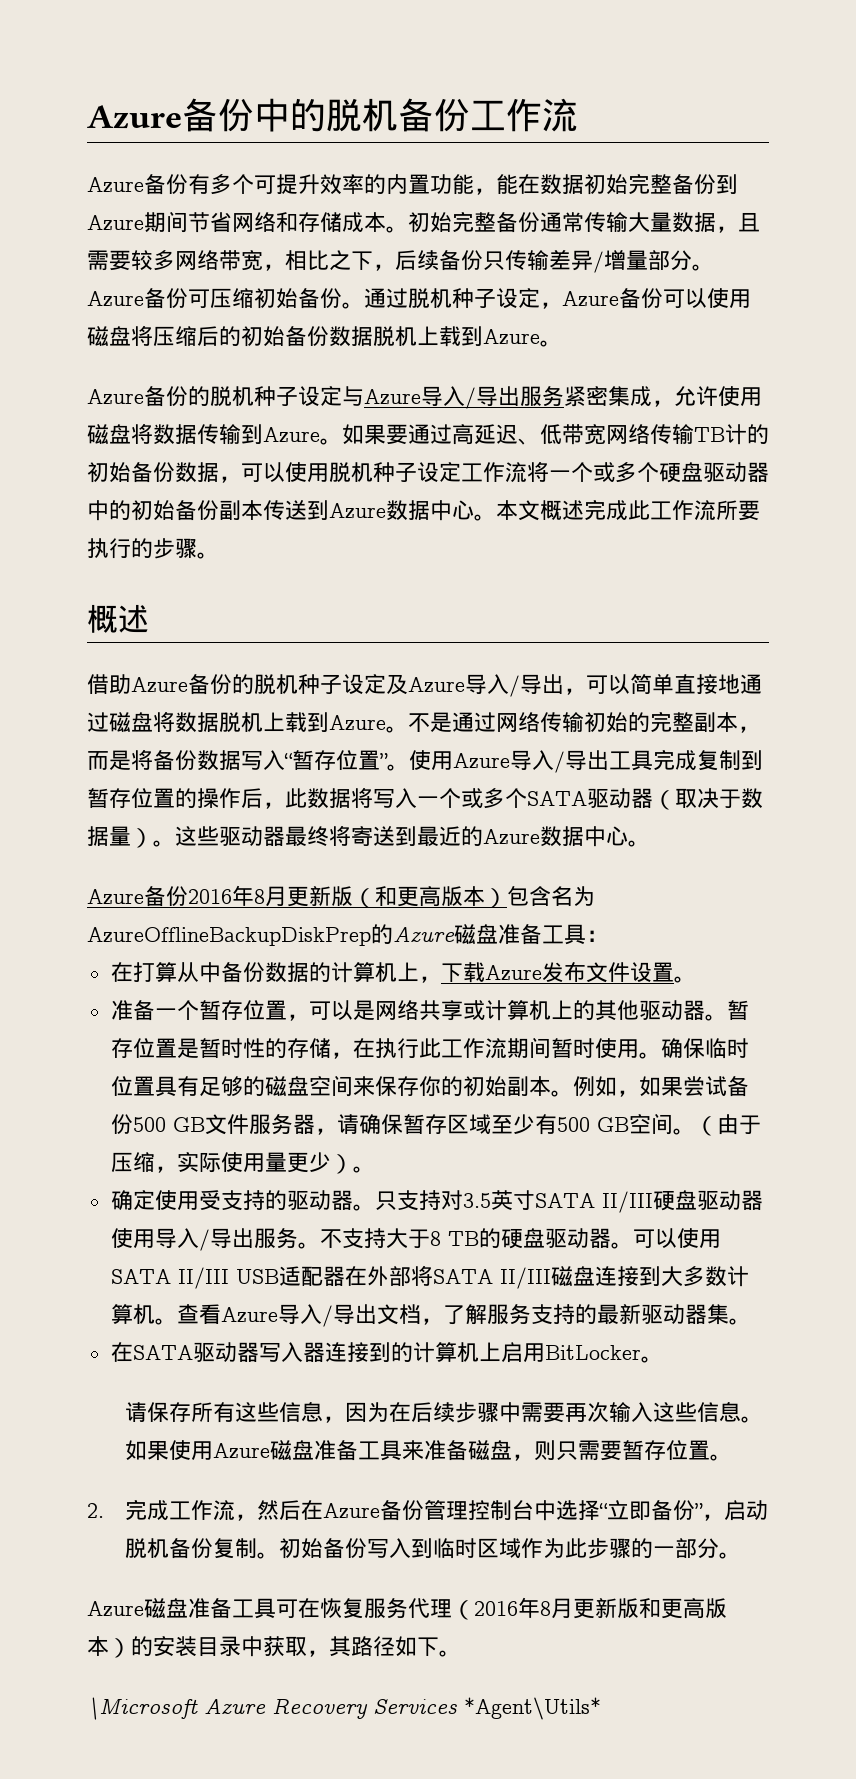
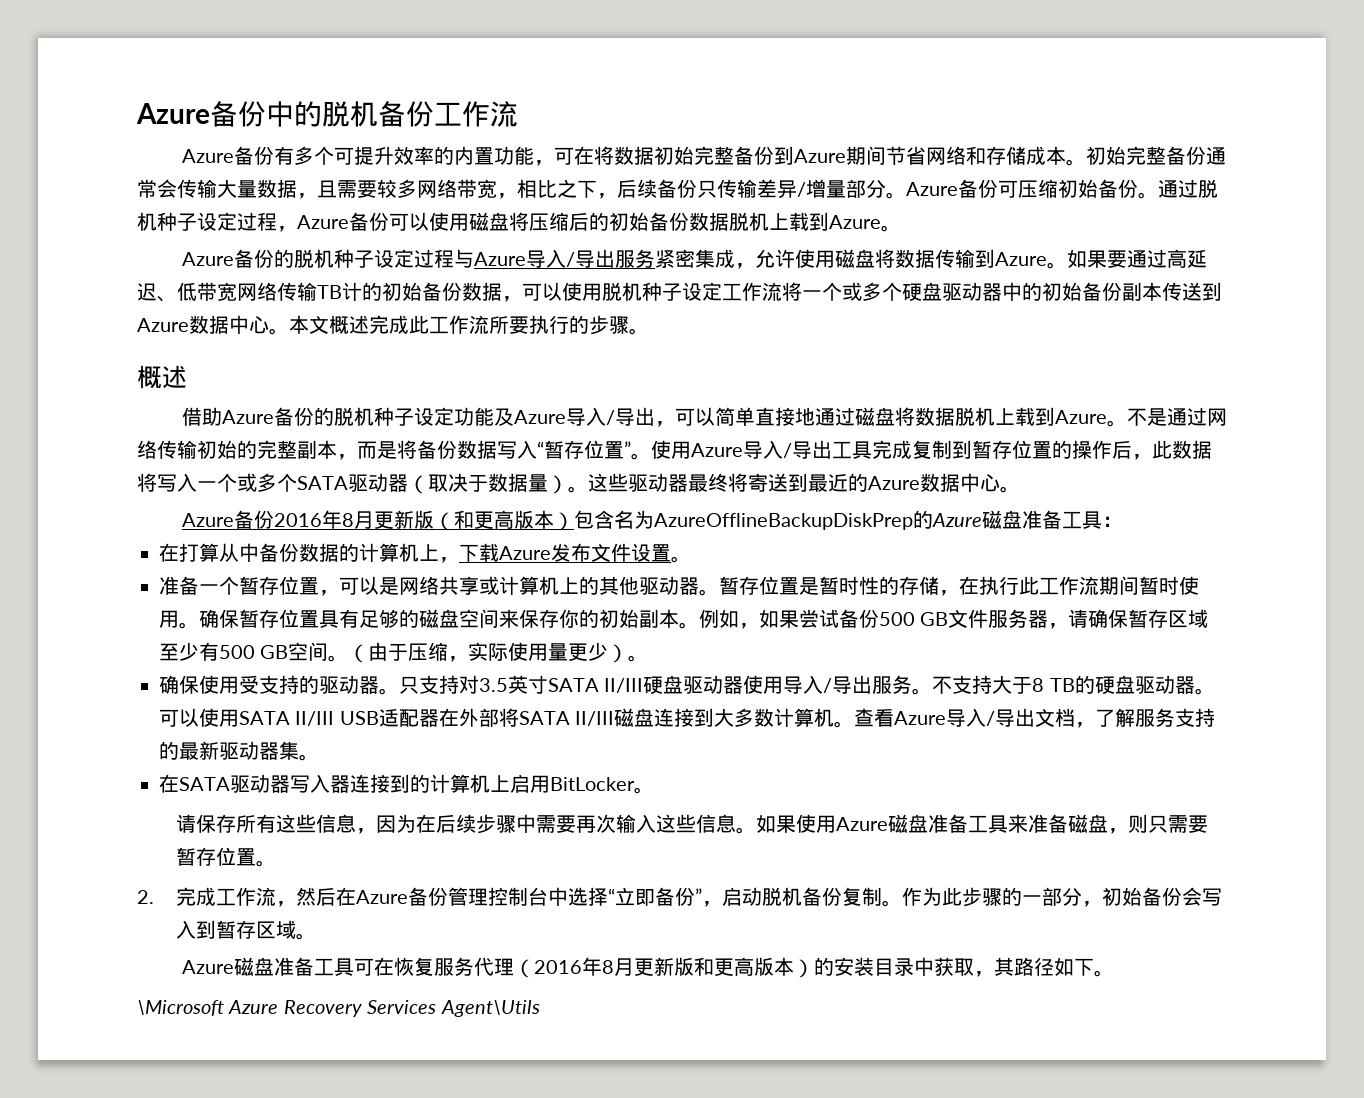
- Azure备份有多个可提升效率的内置功能，能在数据初始完整备份到Azure期间节省网络和存储成本。
+ Azure备份有多个可提升效率的内置功能，可在将数据初始完整备份到Azure期间节省网络和存储成本。
- 初始完整备份通常传输大量数据，且需要较多网络带宽，相比之下，后续备份只传输差异/增量部分。
+ 初始完整备份通常会传输大量数据，且需要较多网络带宽，相比之下，后续备份只传输差异/增量部分。
- 通过脱机种子设定，Azure备份可以使用磁盘将压缩后的初始备份数据脱机上载到Azure。
+ 通过脱机种子设定过程，Azure备份可以使用磁盘将压缩后的初始备份数据脱机上载到Azure。
- Azure备份的脱机种子设定与Azure导入/导出服务紧密集成，允许使用磁盘将数据传输到Azure。
+ Azure备份的脱机种子设定过程与Azure导入/导出服务紧密集成，允许使用磁盘将数据传输到Azure。
- 借助Azure备份的脱机种子设定及Azure导入/导出，可以简单直接地通过磁盘将数据脱机上载到Azure。
+ 借助Azure备份的脱机种子设定功能及Azure导入/导出，可以简单直接地通过磁盘将数据脱机上载到Azure。
- 确保临时位置具有足够的磁盘空间来保存你的初始副本。
+ 确保暂存位置具有足够的磁盘空间来保存你的初始副本。
- 确定使用受支持的驱动器。
+ 确保使用受支持的驱动器。
- 初始备份写入到临时区域作为此步骤的一部分。
+ 作为此步骤的一部分，初始备份会写入到暂存区域。
- \Microsoft Azure Recovery Services *Agent\Utils*
+ \Microsoft Azure Recovery Services Agent\Utils

